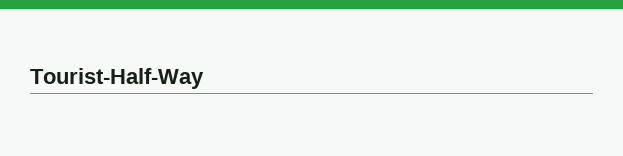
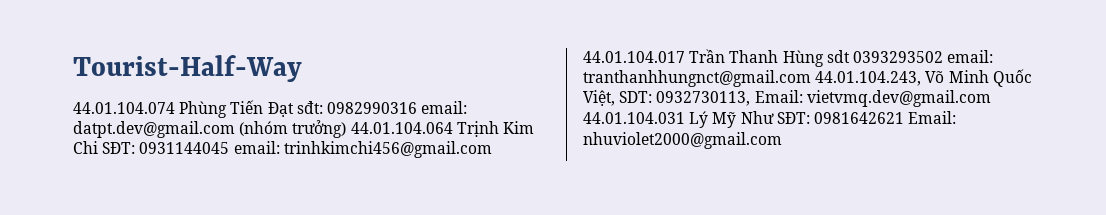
+ 44.01.104.074 Phùng Tiến Đạt sđt: 0982990316 email: datpt.dev@gmail.com (nhóm trưởng) 44.01.104.064 Trịnh Kim Chi SĐT: 0931144045 email: trinhkimchi456@gmail.com 44.01.104.017 Trần Thanh Hùng sdt 0393293502 email: tranthanhhungnct@gmail.com 44.01.104.243, Võ Minh Quốc Việt, SDT: 0932730113, Email: vietvmq.dev@gmail.com 44.01.104.031 Lý Mỹ Như SĐT: 0981642621 Email: nhuviolet2000@gmail.com

